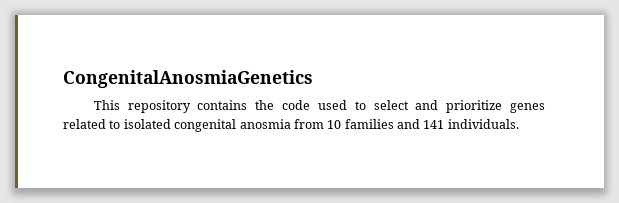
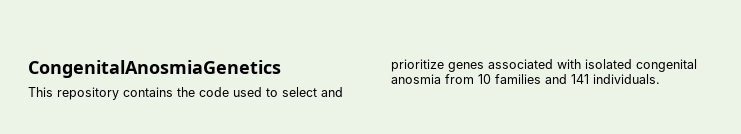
- This repository contains the code used to select and prioritize genes related to isolated congenital anosmia from 10 families and 141 individuals.
+ This repository contains the code used to select and prioritize genes associated with isolated congenital anosmia from 10 families and 141 individuals.

